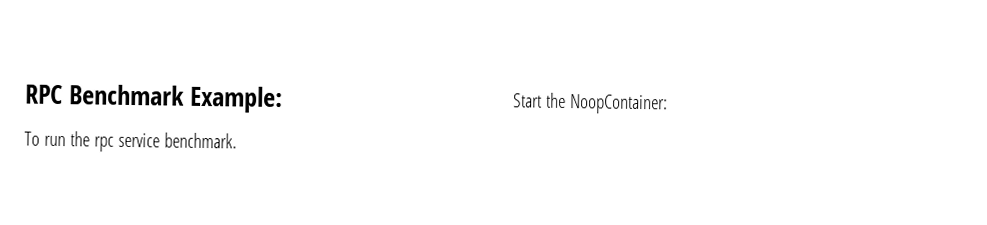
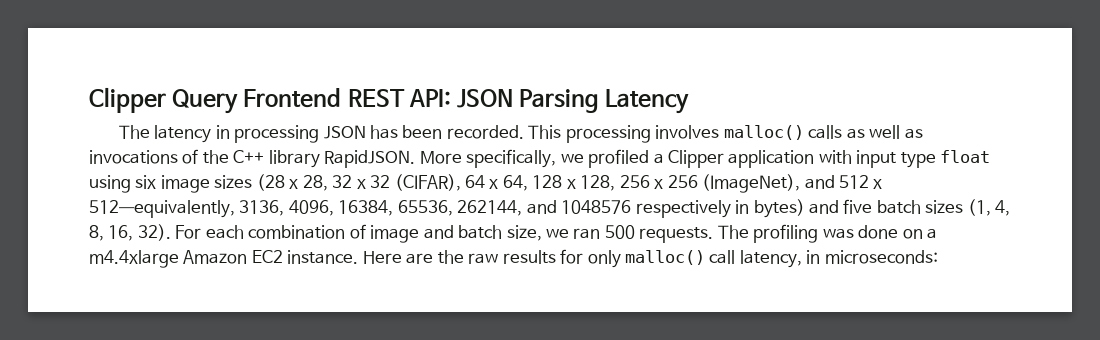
- RPC Benchmark Example:
- To run the rpc service benchmark.
- Start the NoopContainer:
+ Clipper Query Frontend REST API: JSON Parsing Latency
+ The latency in processing JSON has been recorded. This processing involves malloc() calls as well as invocations of the C++ library RapidJSON. More specifically, we profiled a Clipper application with input type float using six image sizes (28 x 28, 32 x 32 (CIFAR), 64 x 64, 128 x 128, 256 x 256 (ImageNet), and 512 x 512—equivalently, 3136, 4096, 16384, 65536, 262144, and 1048576 respectively in bytes) and five batch sizes (1, 4, 8, 16, 32). For each combination of image and batch size, we ran 500 requests. The profiling was done on a m4.4xlarge Amazon EC2 instance. Here are the raw results for only malloc() call latency, in microseconds:

